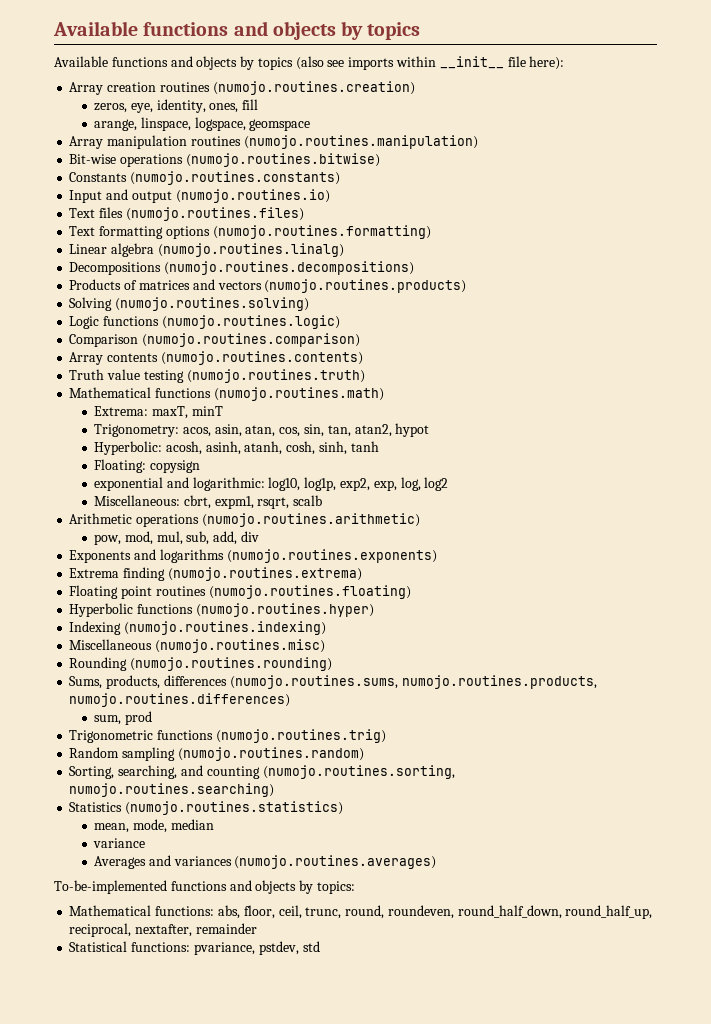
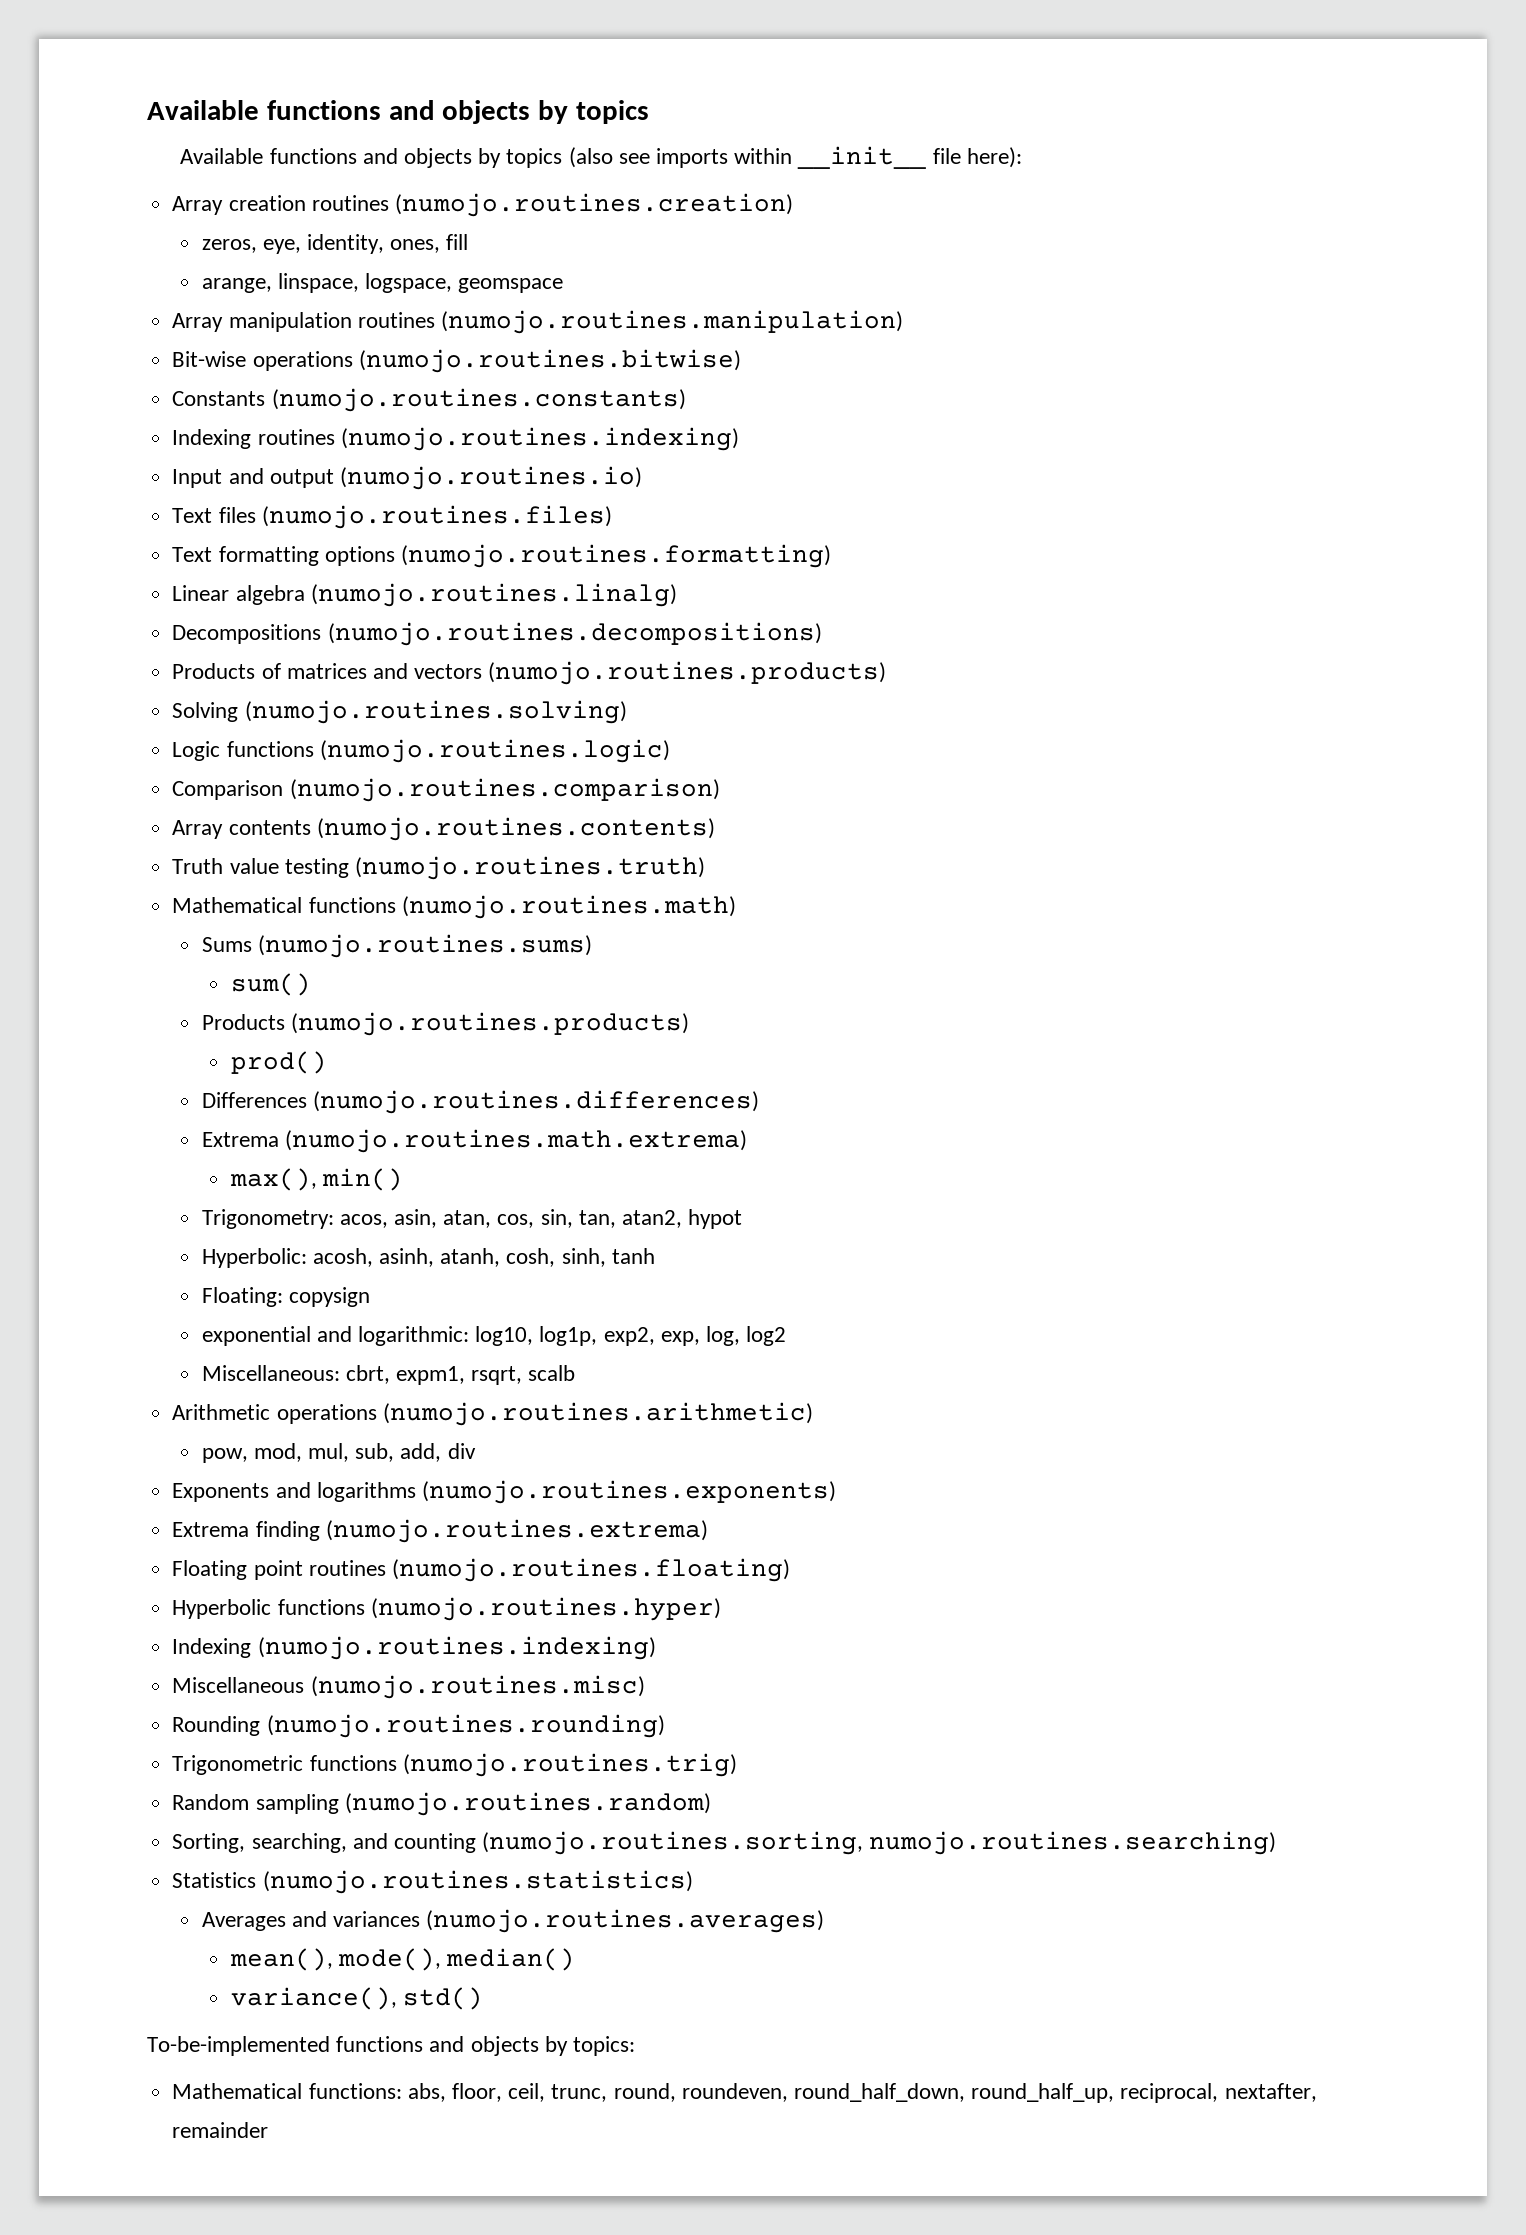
+ Indexing routines (numojo.routines.indexing)
- Extrema: maxT, minT
+ Sums (numojo.routines.sums)
+ sum()
+ Products (numojo.routines.products)
+ prod()
+ Differences (numojo.routines.differences)
+ Extrema (numojo.routines.math.extrema)
+ max(), min()
- Sums, products, differences (numojo.routines.sums, numojo.routines.products, numojo.routines.differences)
- sum, prod
- mean, mode, median
- variance
+ mean(), mode(), median()
+ variance(), std()
- Statistical functions: pvariance, pstdev, std

